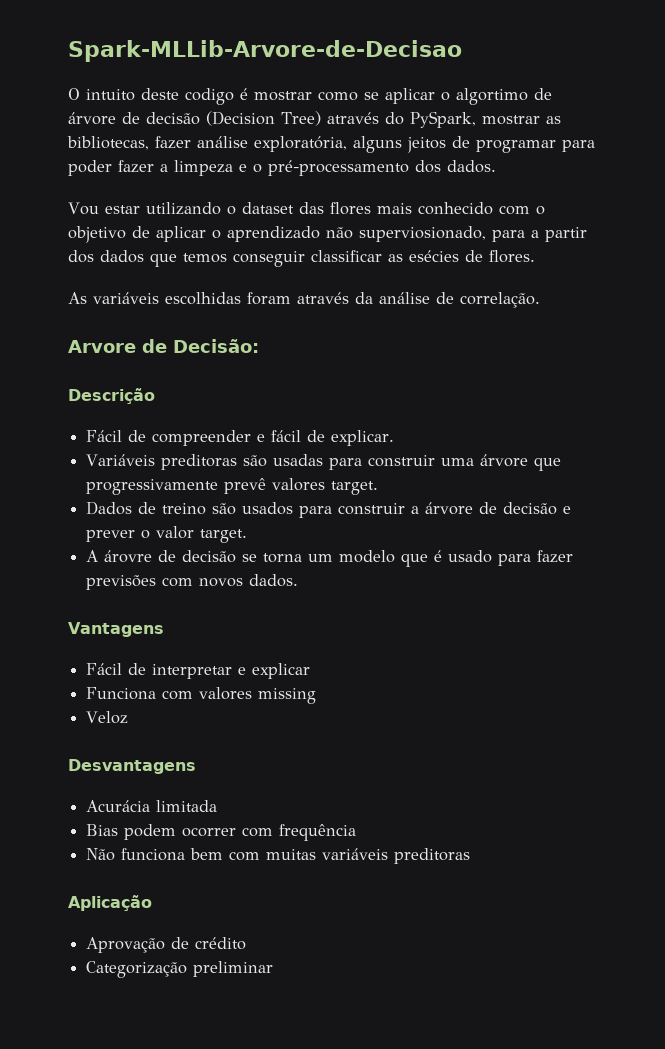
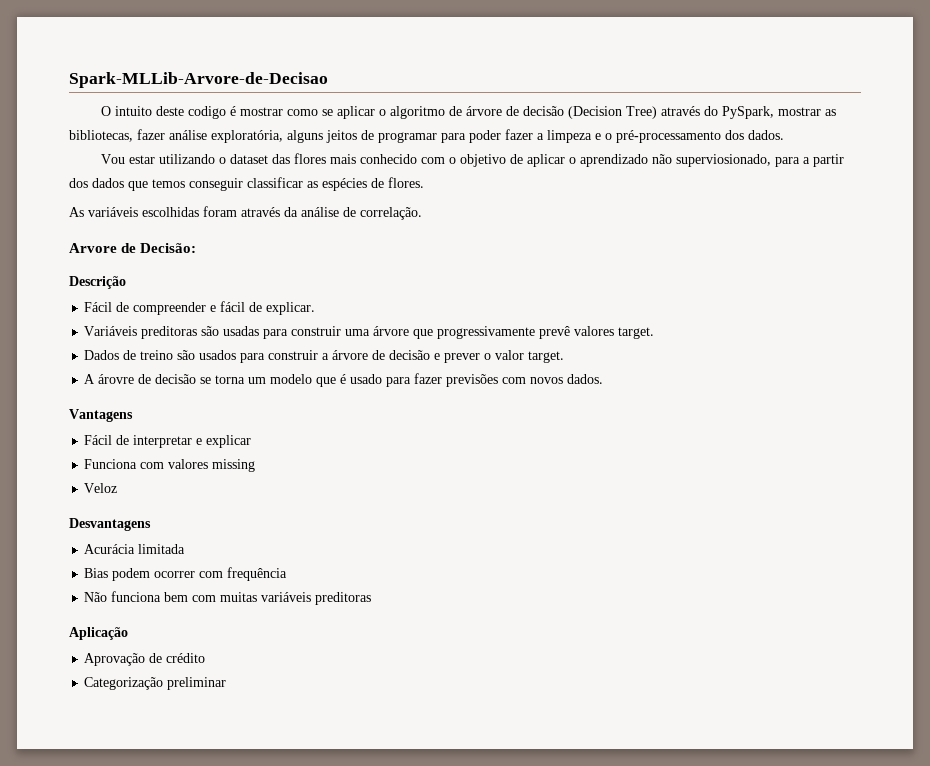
- O intuito deste codigo é mostrar como se aplicar o algortimo de árvore de decisão (Decision Tree) através do PySpark, mostrar as bibliotecas, fazer análise exploratória, alguns jeitos de programar para poder fazer a limpeza e o pré-processamento dos dados.
+ O intuito deste codigo é mostrar como se aplicar o algoritmo de árvore de decisão (Decision Tree) através do PySpark, mostrar as bibliotecas, fazer análise exploratória, alguns jeitos de programar para poder fazer a limpeza e o pré-processamento dos dados.
- Vou estar utilizando o dataset das flores mais conhecido com o objetivo de aplicar o aprendizado não superviosionado, para a partir dos dados que temos conseguir classificar as esécies de flores.
+ Vou estar utilizando o dataset das flores mais conhecido com o objetivo de aplicar o aprendizado não superviosionado, para a partir dos dados que temos conseguir classificar as espécies de flores.

